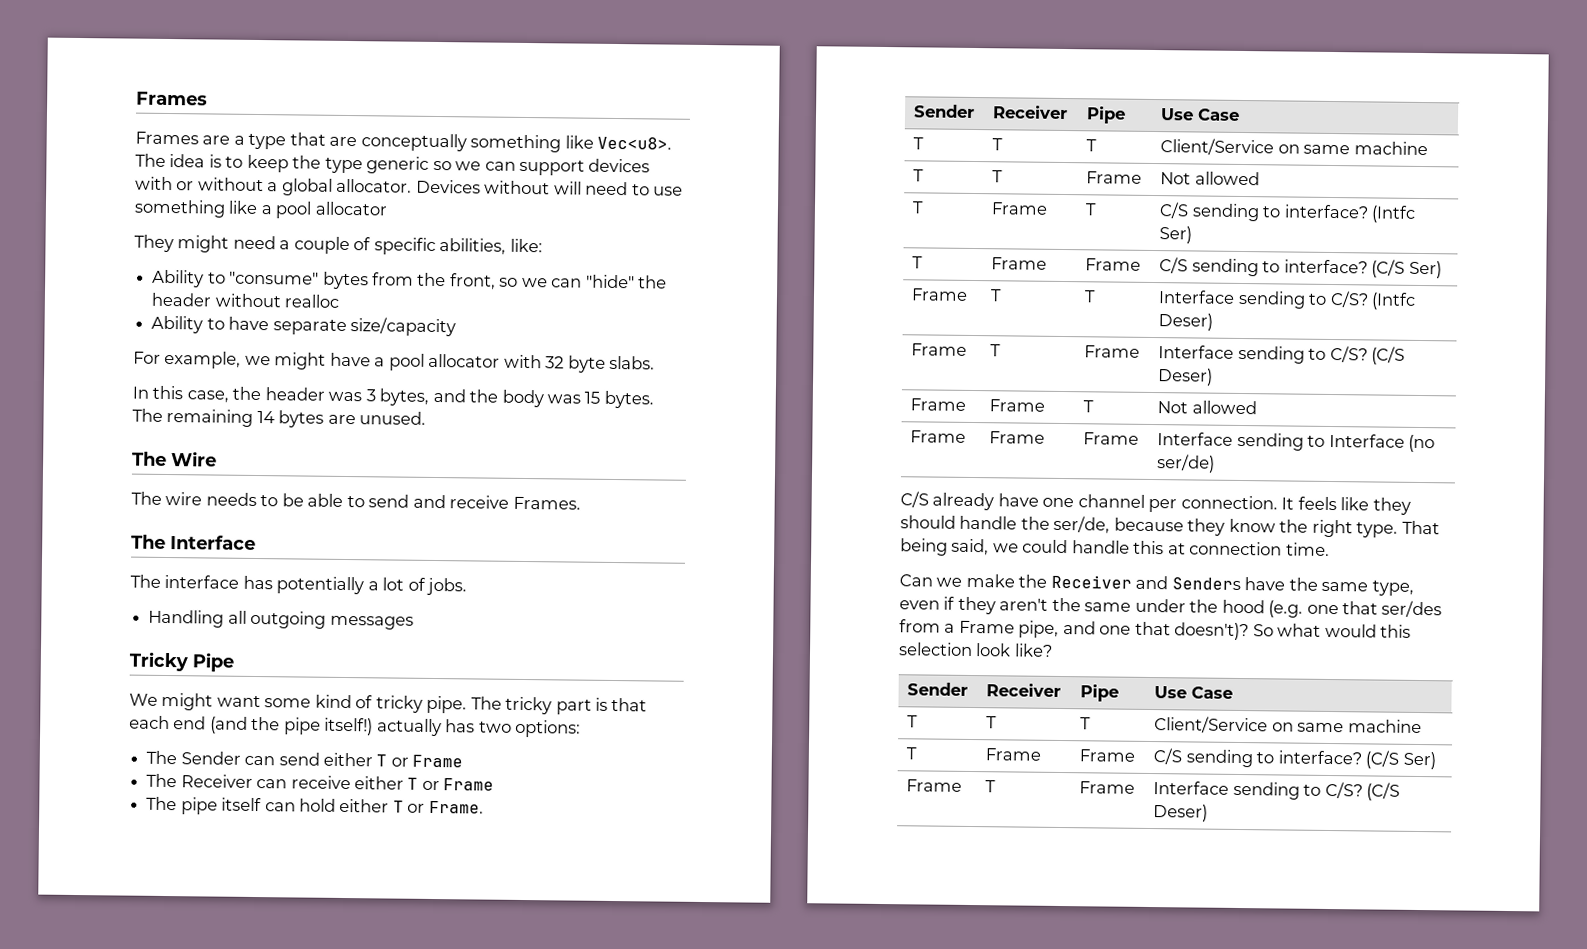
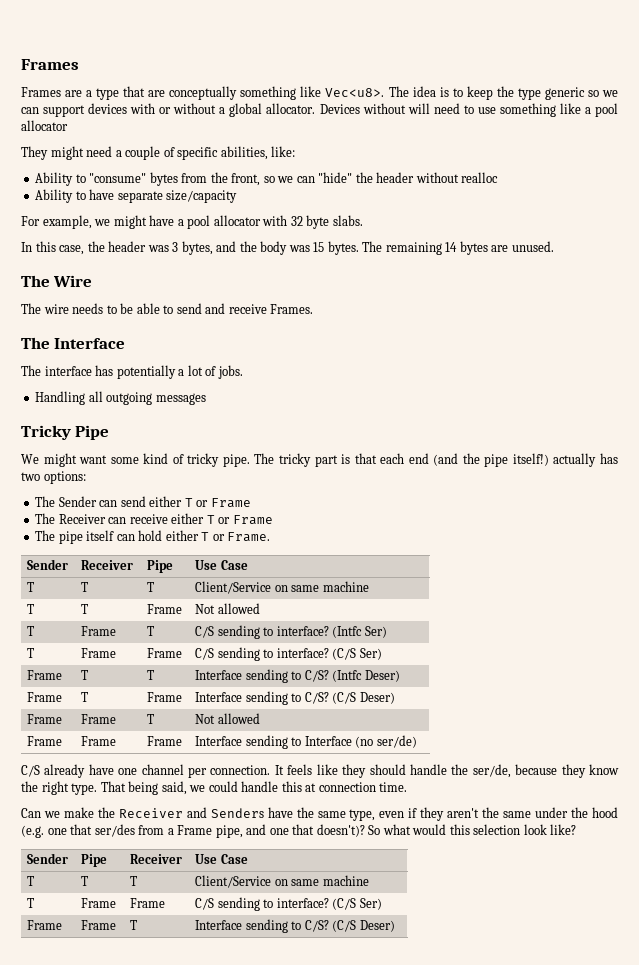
  So what would this selection look like?
- Sender | Receiver | Pipe | Use Case
+ Sender | Pipe | Receiver | Use Case
  T | T | T | Client/Service on same machine
  T | Frame | Frame | C/S sending to interface? (C/S Ser)
- Frame | T | Frame | Interface sending to C/S? (C/S Deser)
+ Frame | Frame | T | Interface sending to C/S? (C/S Deser)

